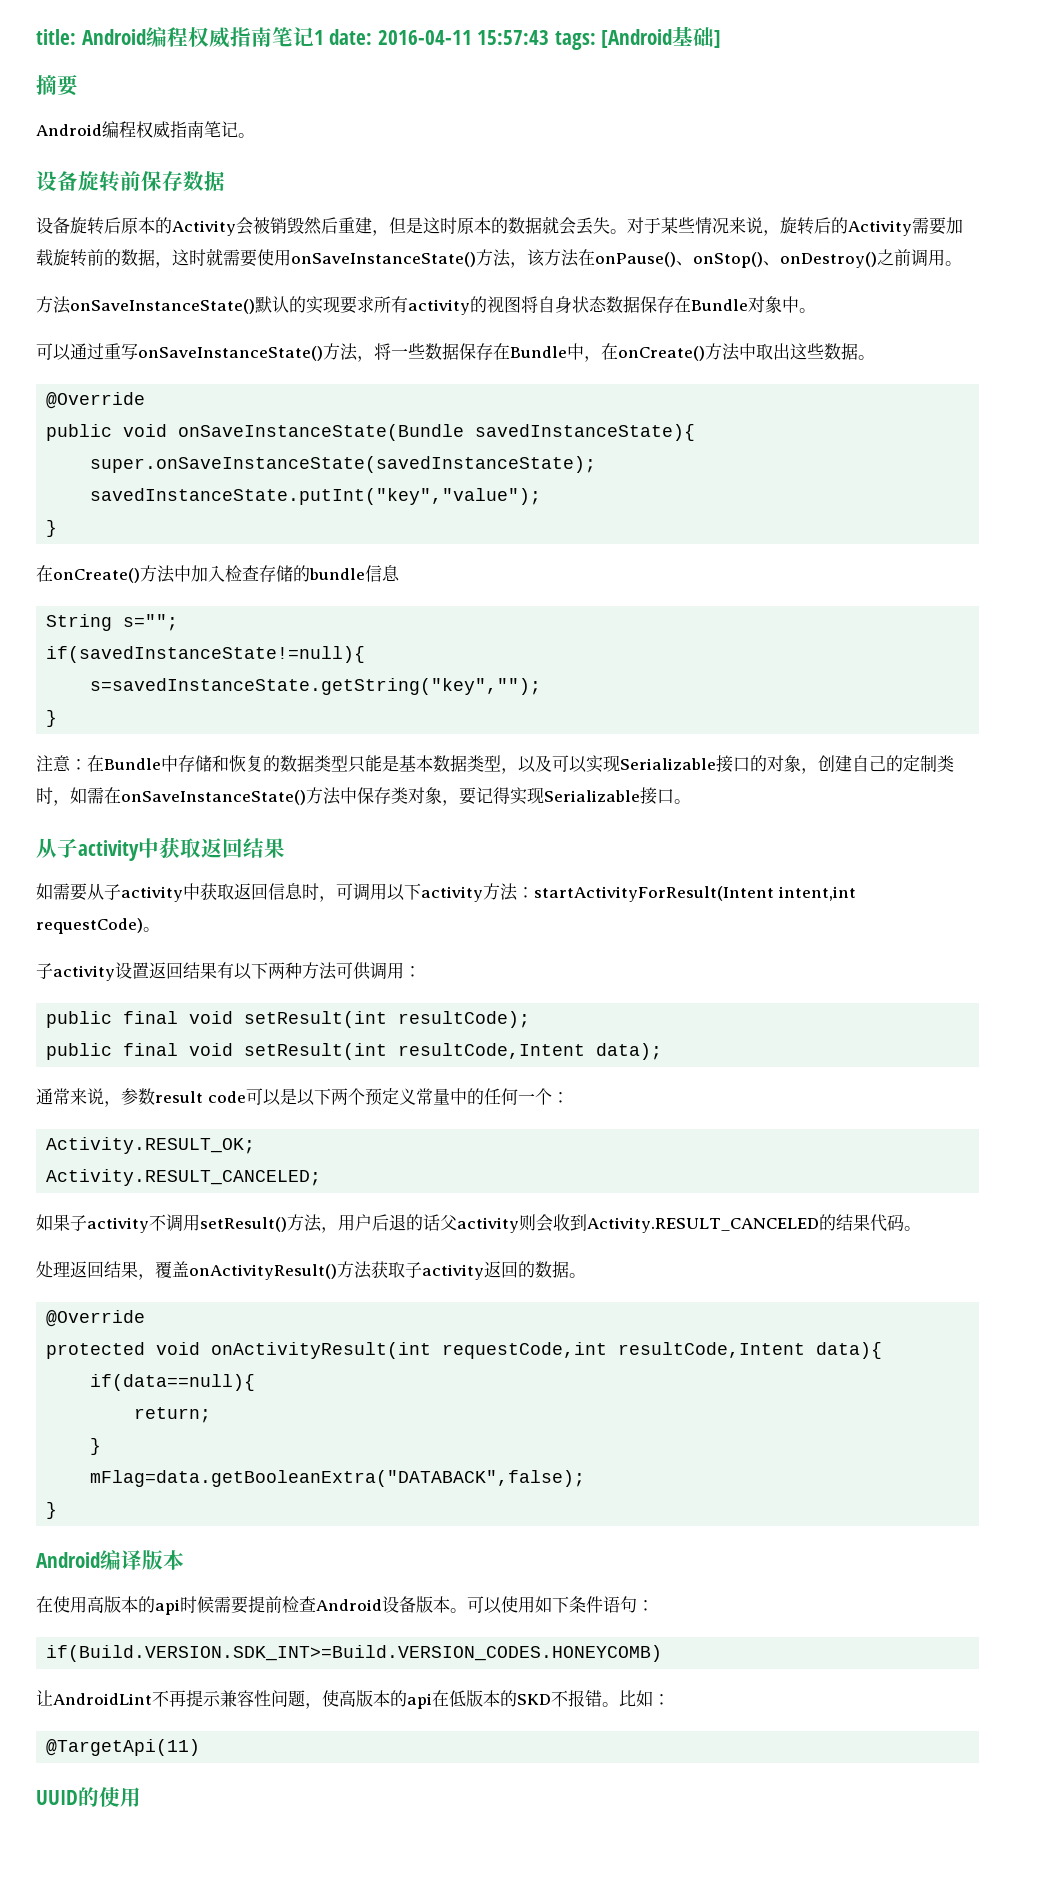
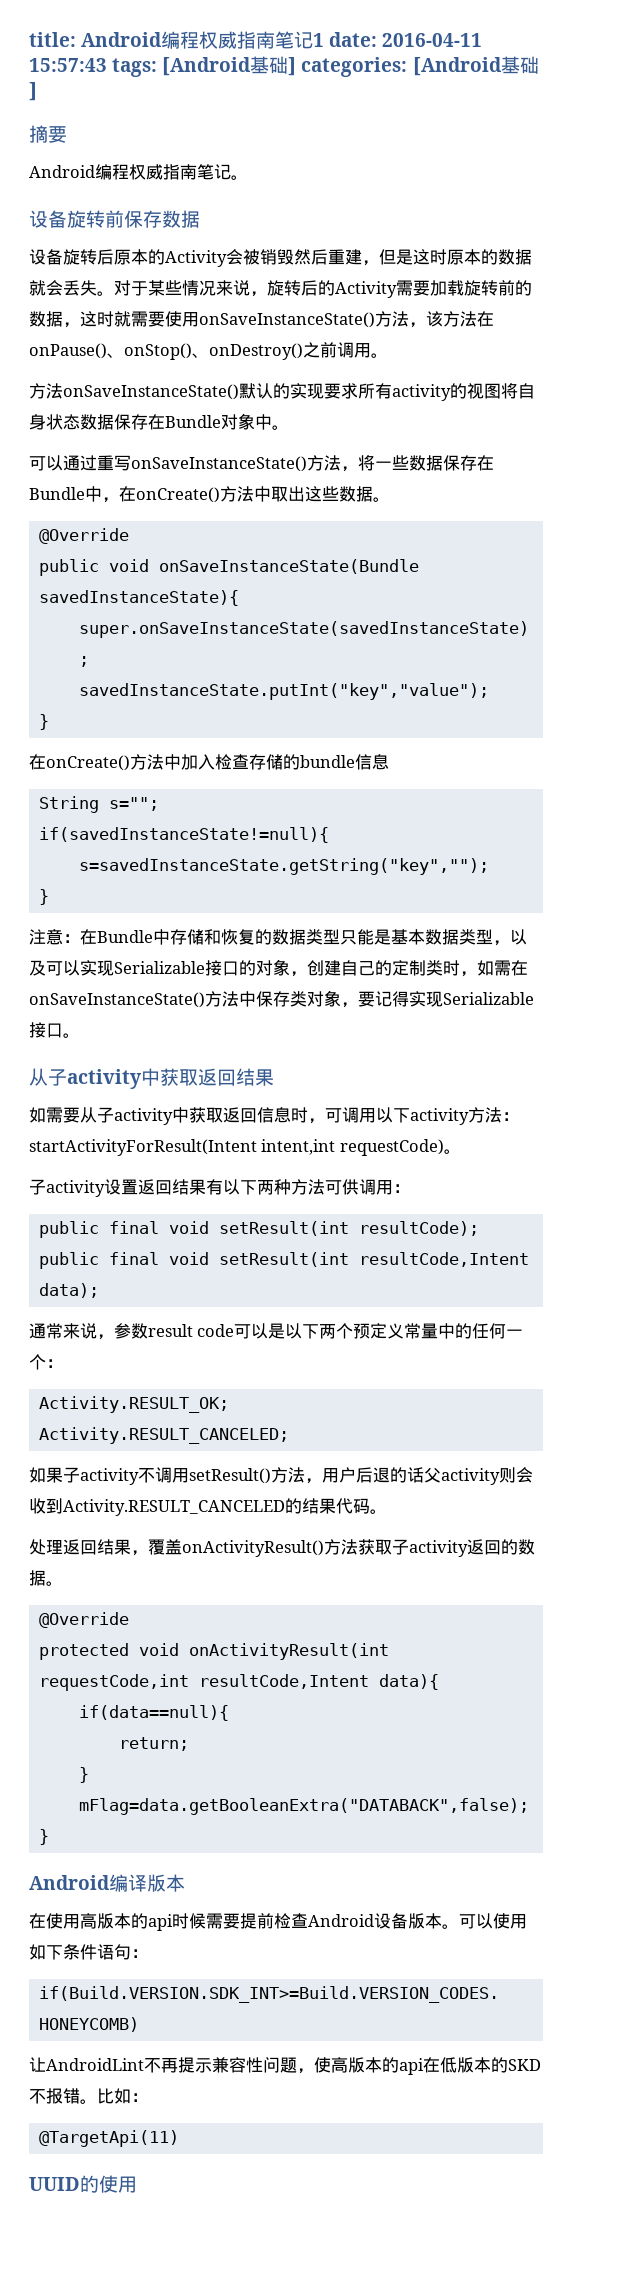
- title: Android编程权威指南笔记1 date: 2016-04-11 15:57:43 tags: [Android基础]
+ title: Android编程权威指南笔记1 date: 2016-04-11 15:57:43 tags: [Android基础] categories: [Android基础]

